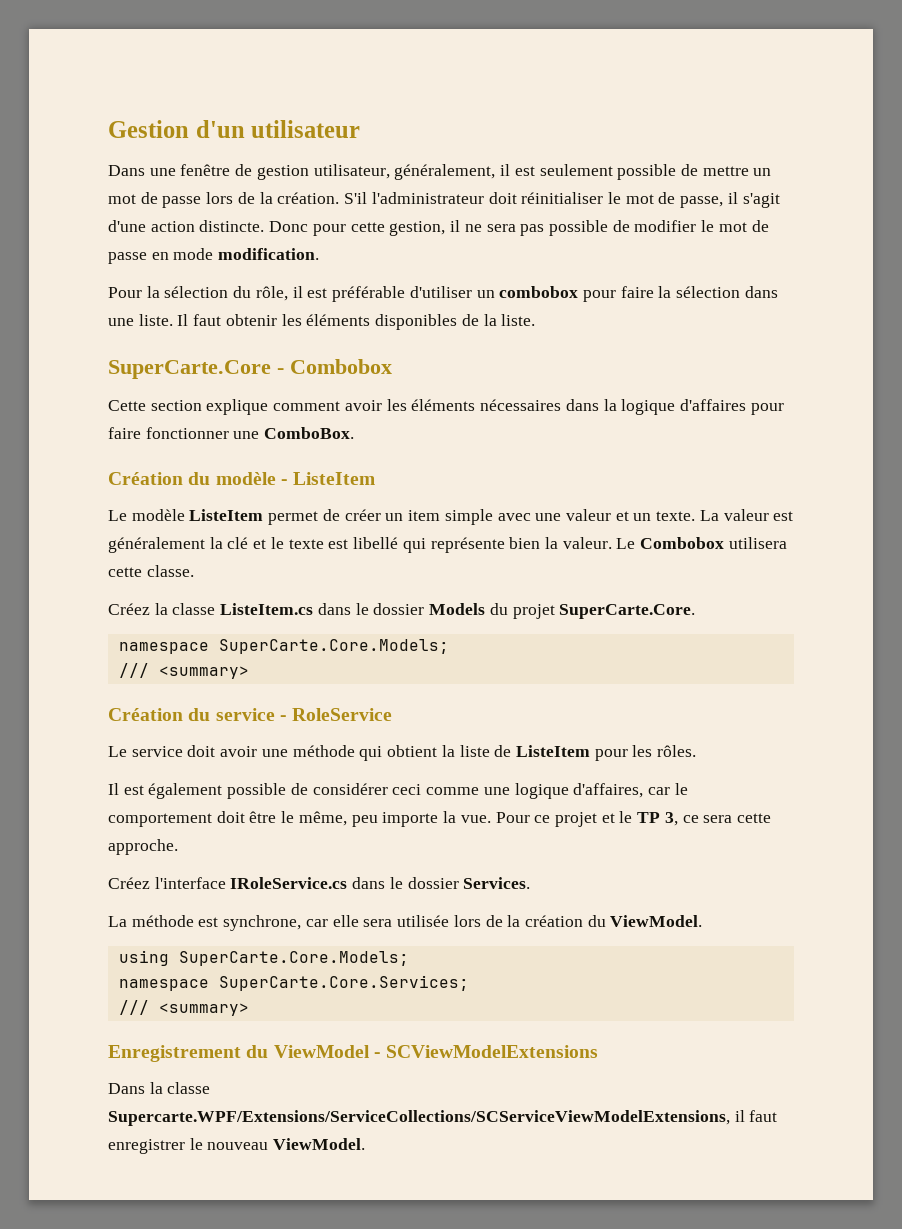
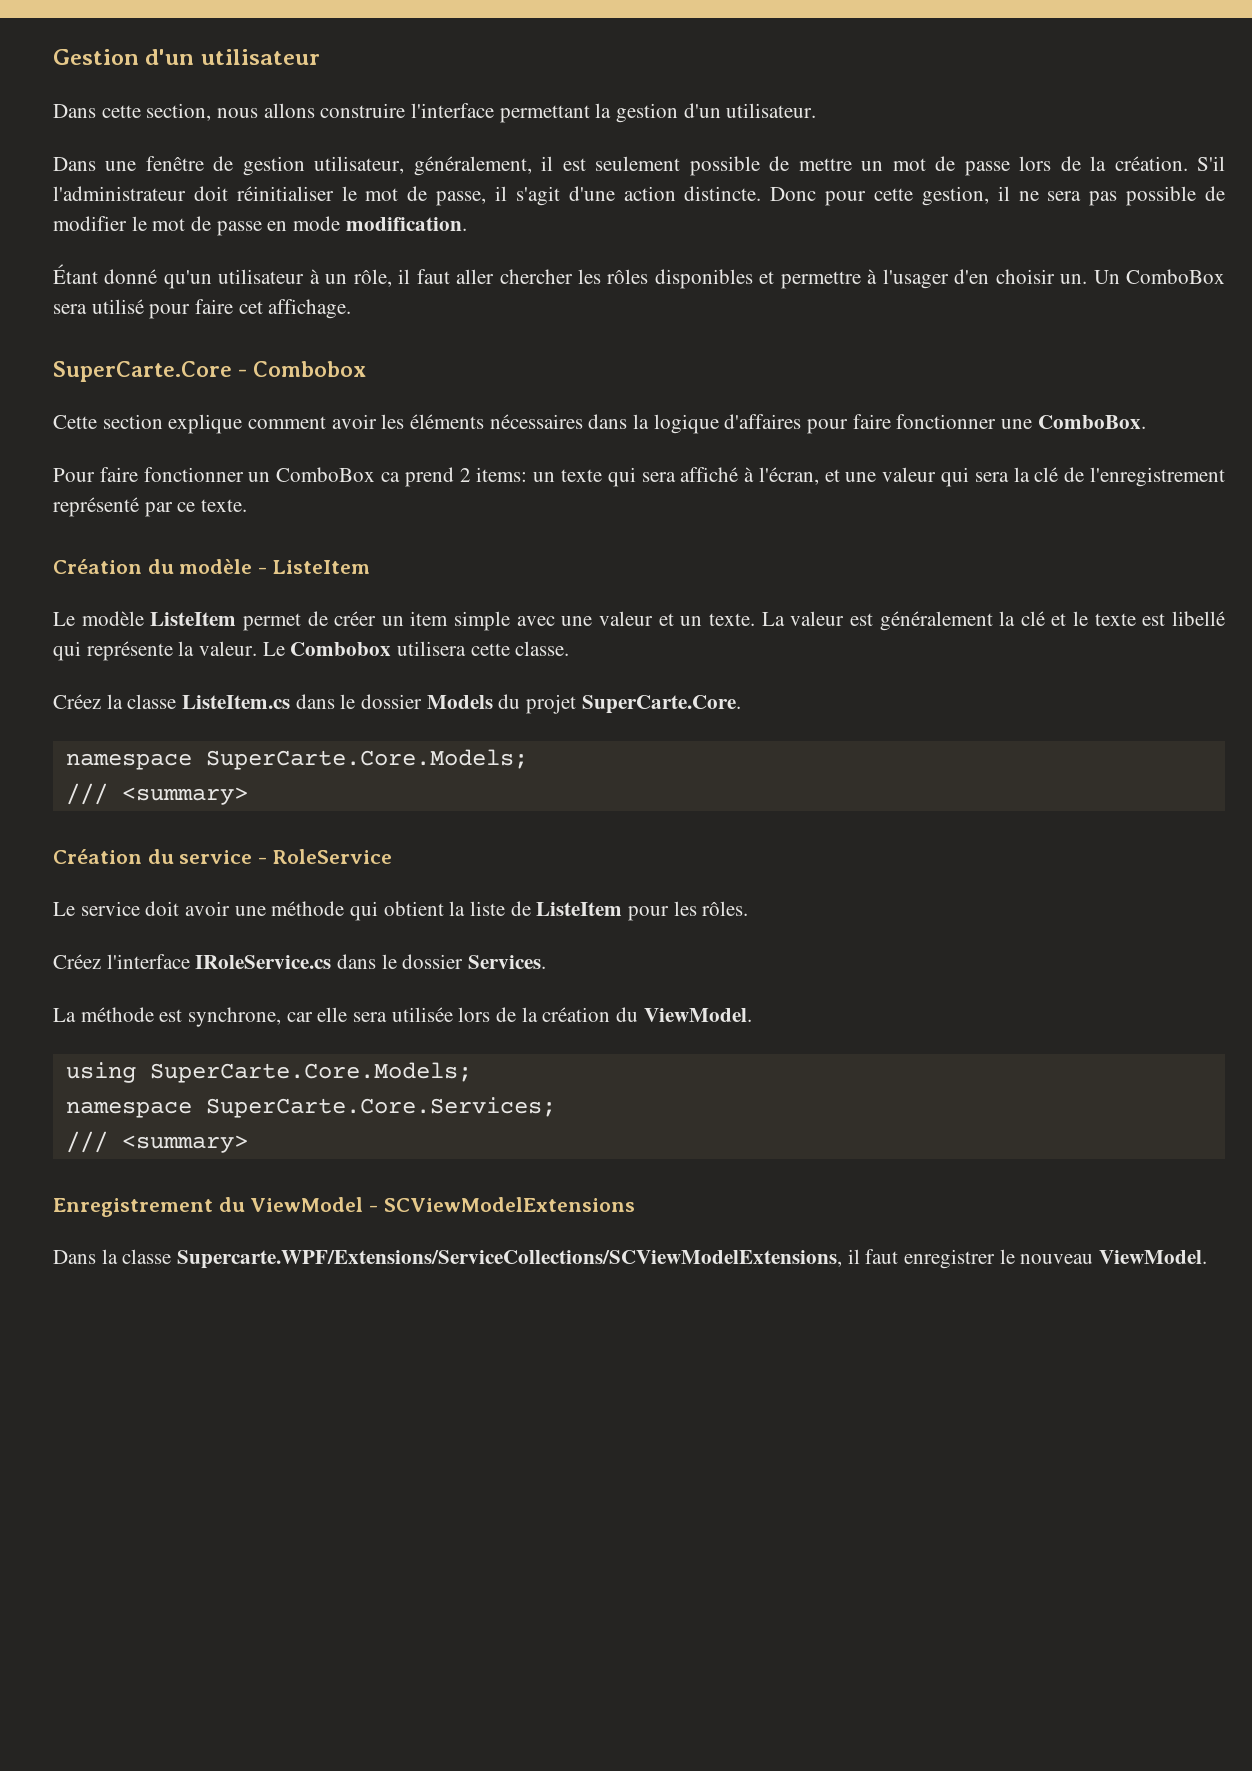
+ Dans cette section, nous allons construire l'interface permettant la gestion d'un utilisateur.
- Pour la sélection du rôle, il est préférable d'utiliser un combobox pour faire la sélection dans une liste. Il faut obtenir les éléments disponibles de la liste.
+ Étant donné qu'un utilisateur à un rôle, il faut aller chercher les rôles disponibles et permettre à l'usager d'en choisir un. Un ComboBox sera utilisé pour faire cet affichage.
+ Pour faire fonctionner un ComboBox ca prend 2 items: un texte qui sera affiché à l'écran, et une valeur qui sera la clé de l'enregistrement représenté par ce texte.
- La valeur est généralement la clé et le texte est libellé qui représente bien la valeur.
+ La valeur est généralement la clé et le texte est libellé qui représente la valeur.
- Il est également possible de considérer ceci comme une logique d'affaires, car le comportement doit être le même, peu importe la vue. Pour ce projet et le TP 3, ce sera cette approche.
- Dans la classe Supercarte.WPF/Extensions/ServiceCollections/SCServiceViewModelExtensions, il faut enregistrer le nouveau ViewModel.
+ Dans la classe Supercarte.WPF/Extensions/ServiceCollections/SCViewModelExtensions, il faut enregistrer le nouveau ViewModel.

